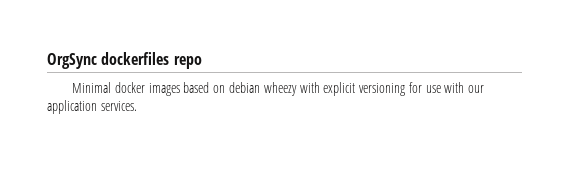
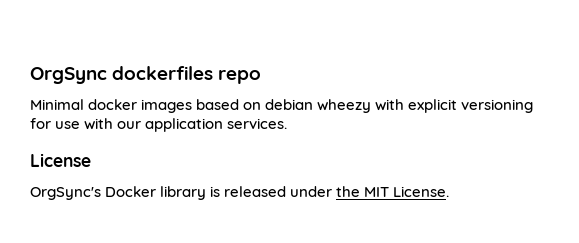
+ License
+ OrgSync's Docker library is released under the MIT License.

